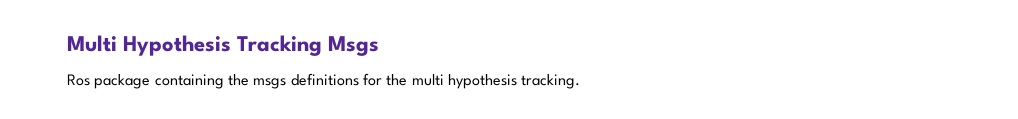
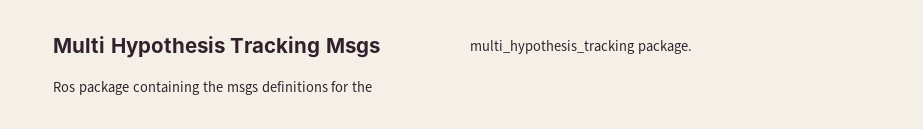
- Ros package containing the msgs definitions for the multi hypothesis tracking.
+ Ros package containing the msgs definitions for the multi_hypothesis_tracking package.

